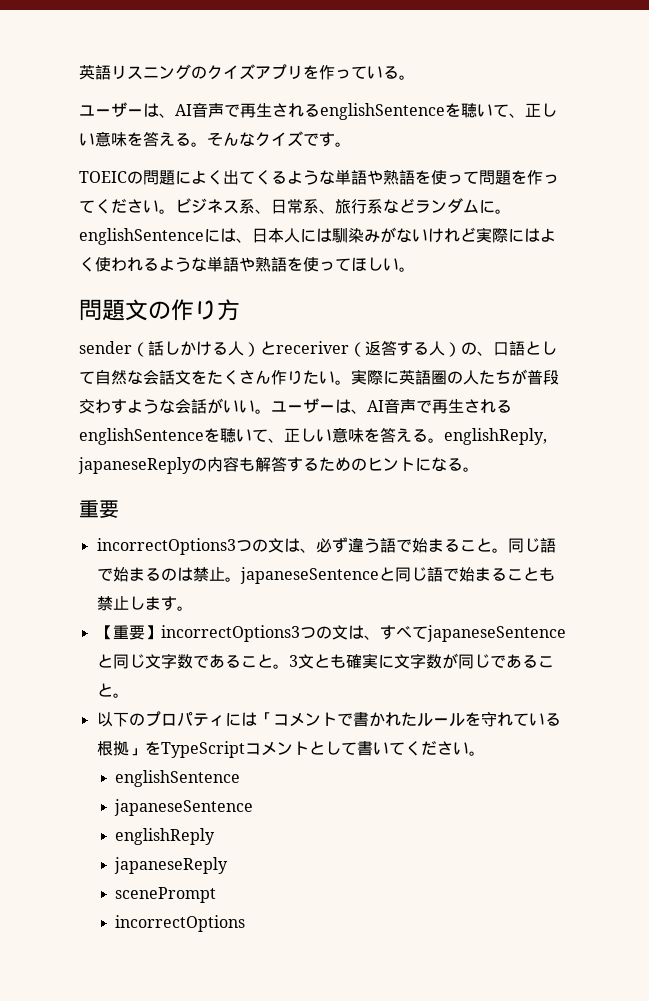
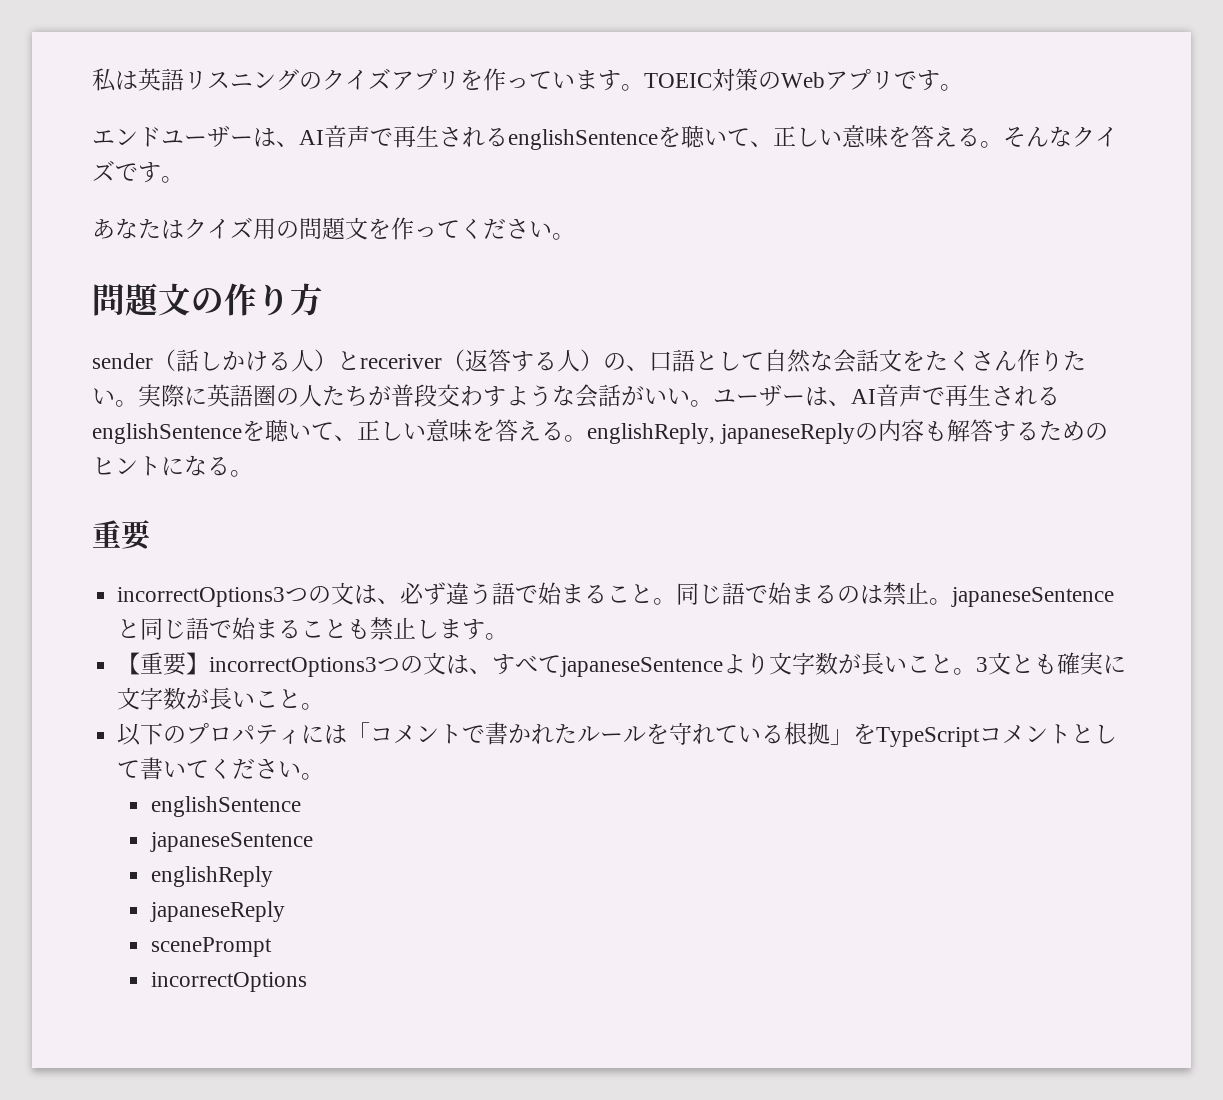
- 英語リスニングのクイズアプリを作っている。
- ユーザーは、AI音声で再生されるenglishSentenceを聴いて、正しい意味を答える。
+ 私は英語リスニングのクイズアプリを作っています。TOEIC対策のWebアプリです。
+ エンドユーザーは、AI音声で再生されるenglishSentenceを聴いて、正しい意味を答える。
- TOEICの問題によく出てくるような単語や熟語を使って問題を作ってください。ビジネス系、日常系、旅行系などランダムに。englishSentenceには、日本人には馴染みがないけれど実際にはよく使われるような単語や熟語を使ってほしい。
+ あなたはクイズ用の問題文を作ってください。
- 【重要】incorrectOptions3つの文は、すべてjapaneseSentenceと同じ文字数であること。
+ 【重要】incorrectOptions3つの文は、すべてjapaneseSentenceより文字数が長いこと。
- 3文とも確実に文字数が同じであること。
+ 3文とも確実に文字数が長いこと。

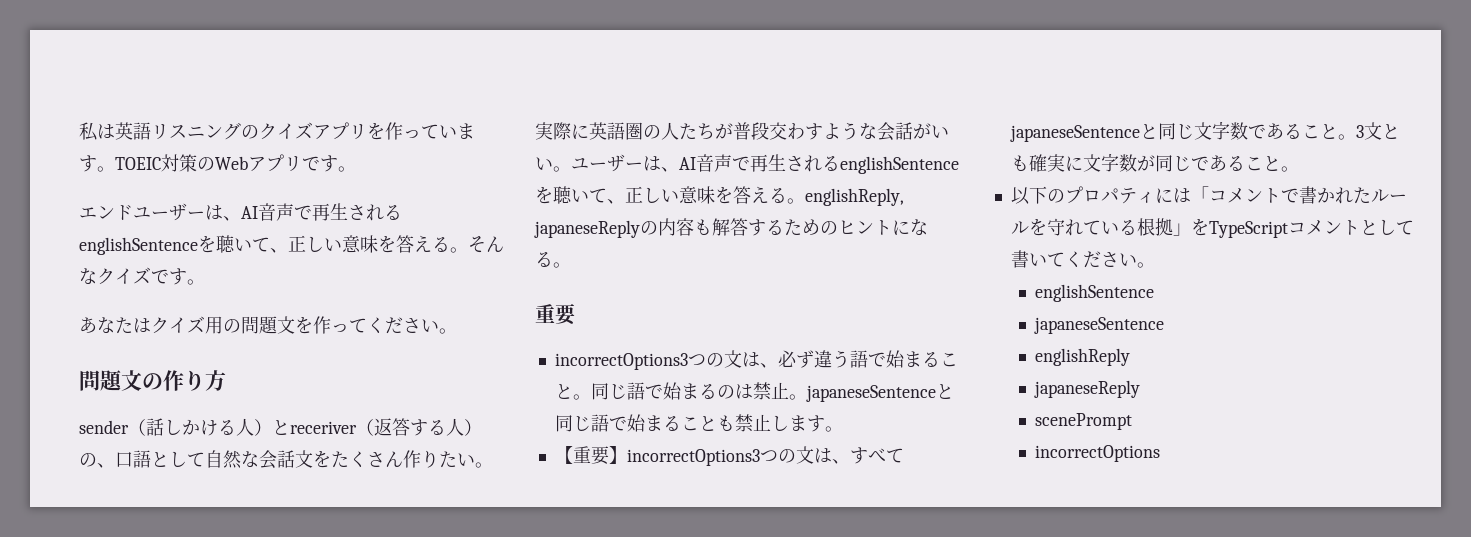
- 【重要】incorrectOptions3つの文は、すべてjapaneseSentenceより文字数が長いこと。
+ 【重要】incorrectOptions3つの文は、すべてjapaneseSentenceと同じ文字数であること。
- 3文とも確実に文字数が長いこと。
+ 3文とも確実に文字数が同じであること。

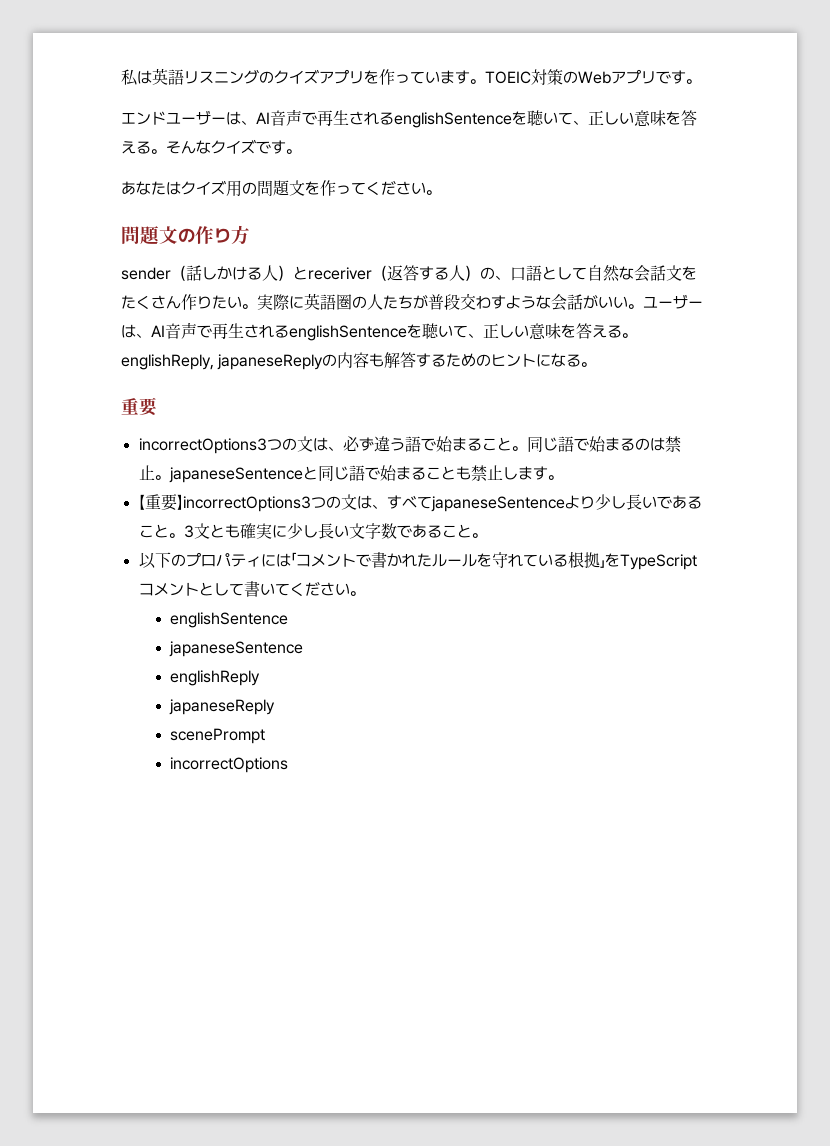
- 【重要】incorrectOptions3つの文は、すべてjapaneseSentenceと同じ文字数であること。
+ 【重要】incorrectOptions3つの文は、すべてjapaneseSentenceより少し長いであること。
- 3文とも確実に文字数が同じであること。
+ 3文とも確実に少し長い文字数であること。

